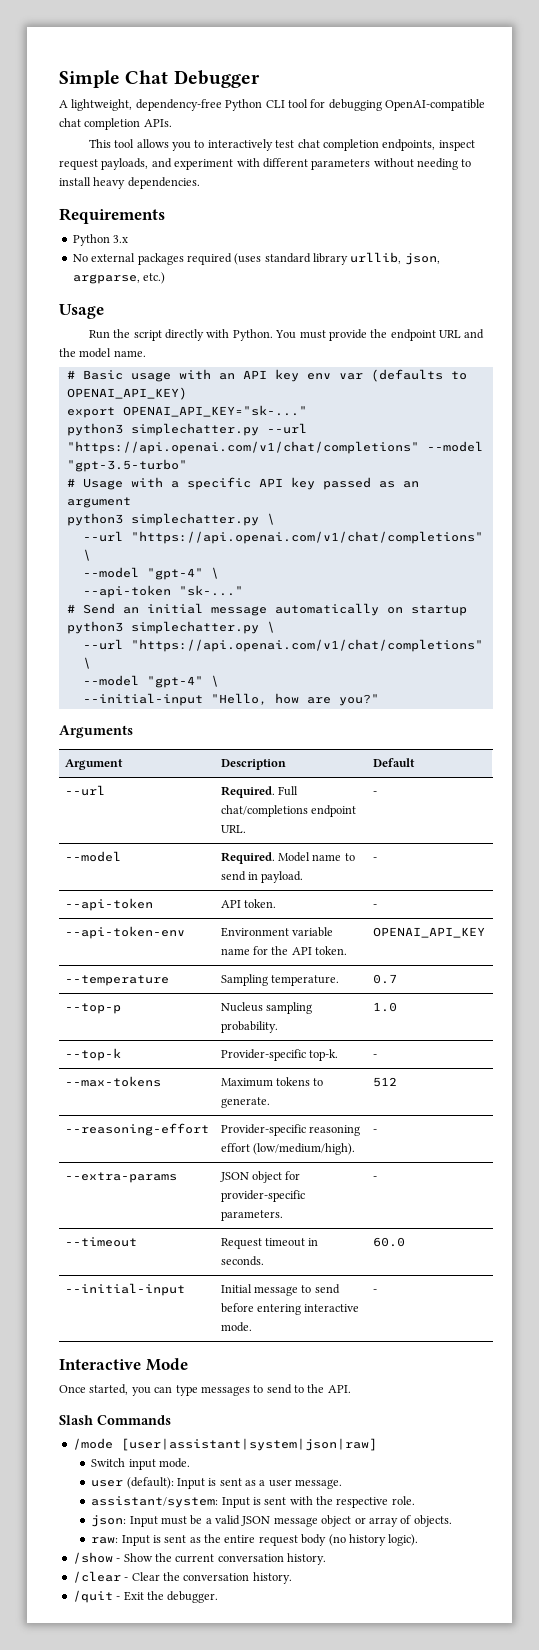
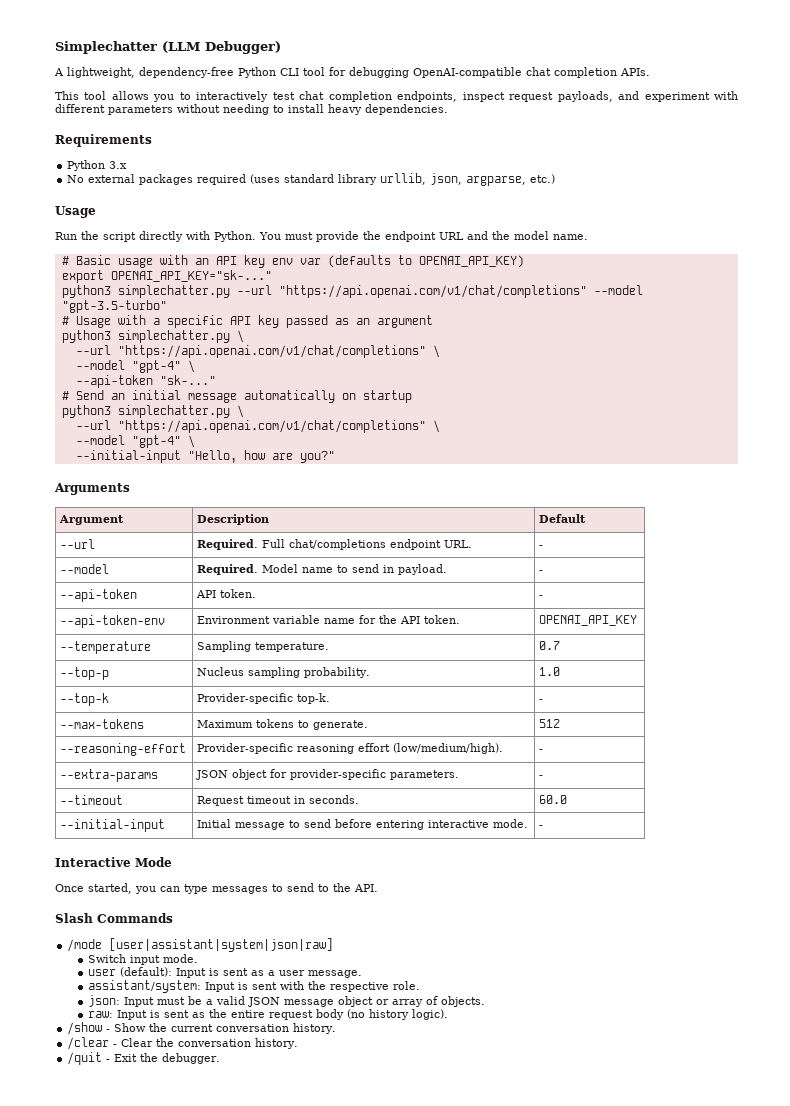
- Simple Chat Debugger
+ Simplechatter (LLM Debugger)

